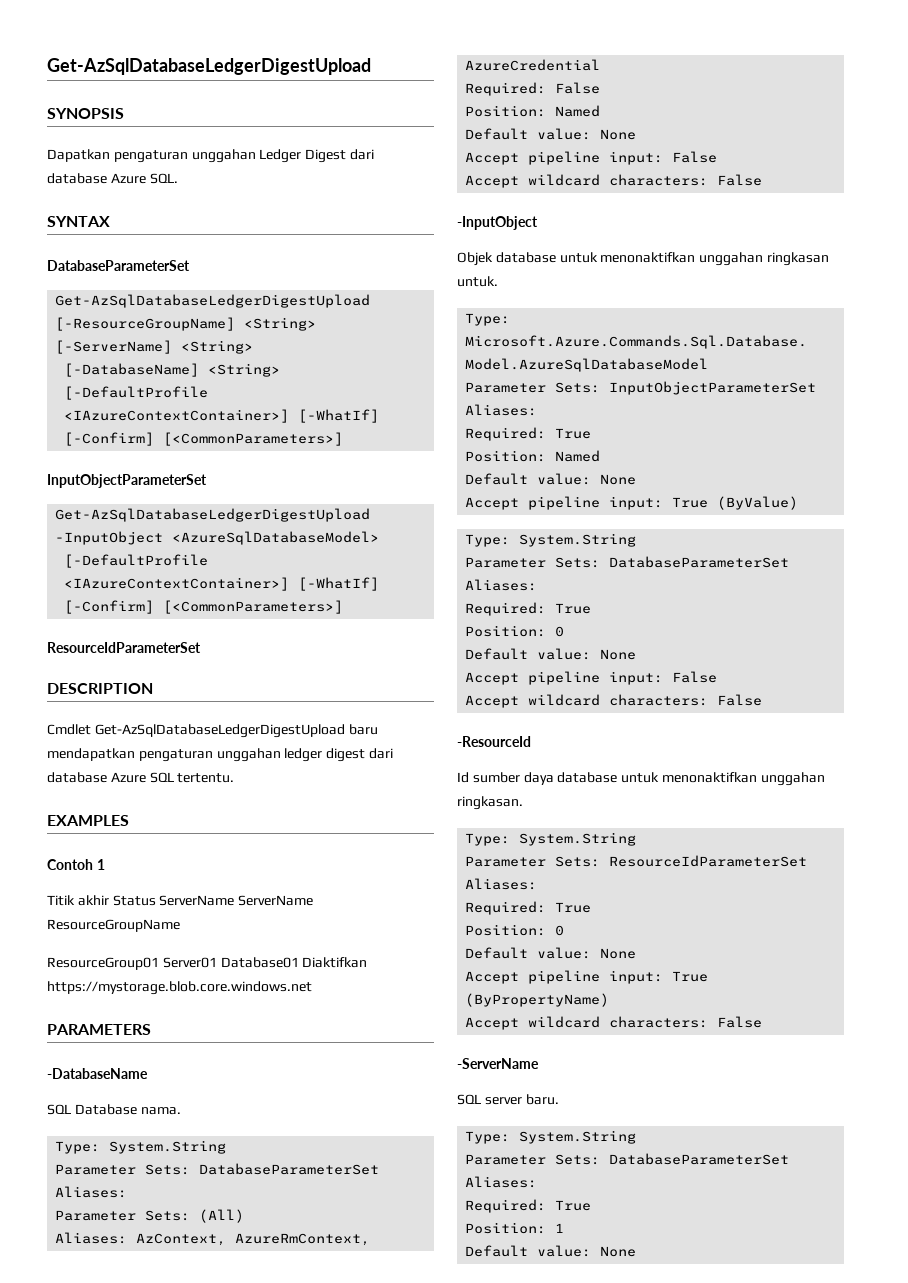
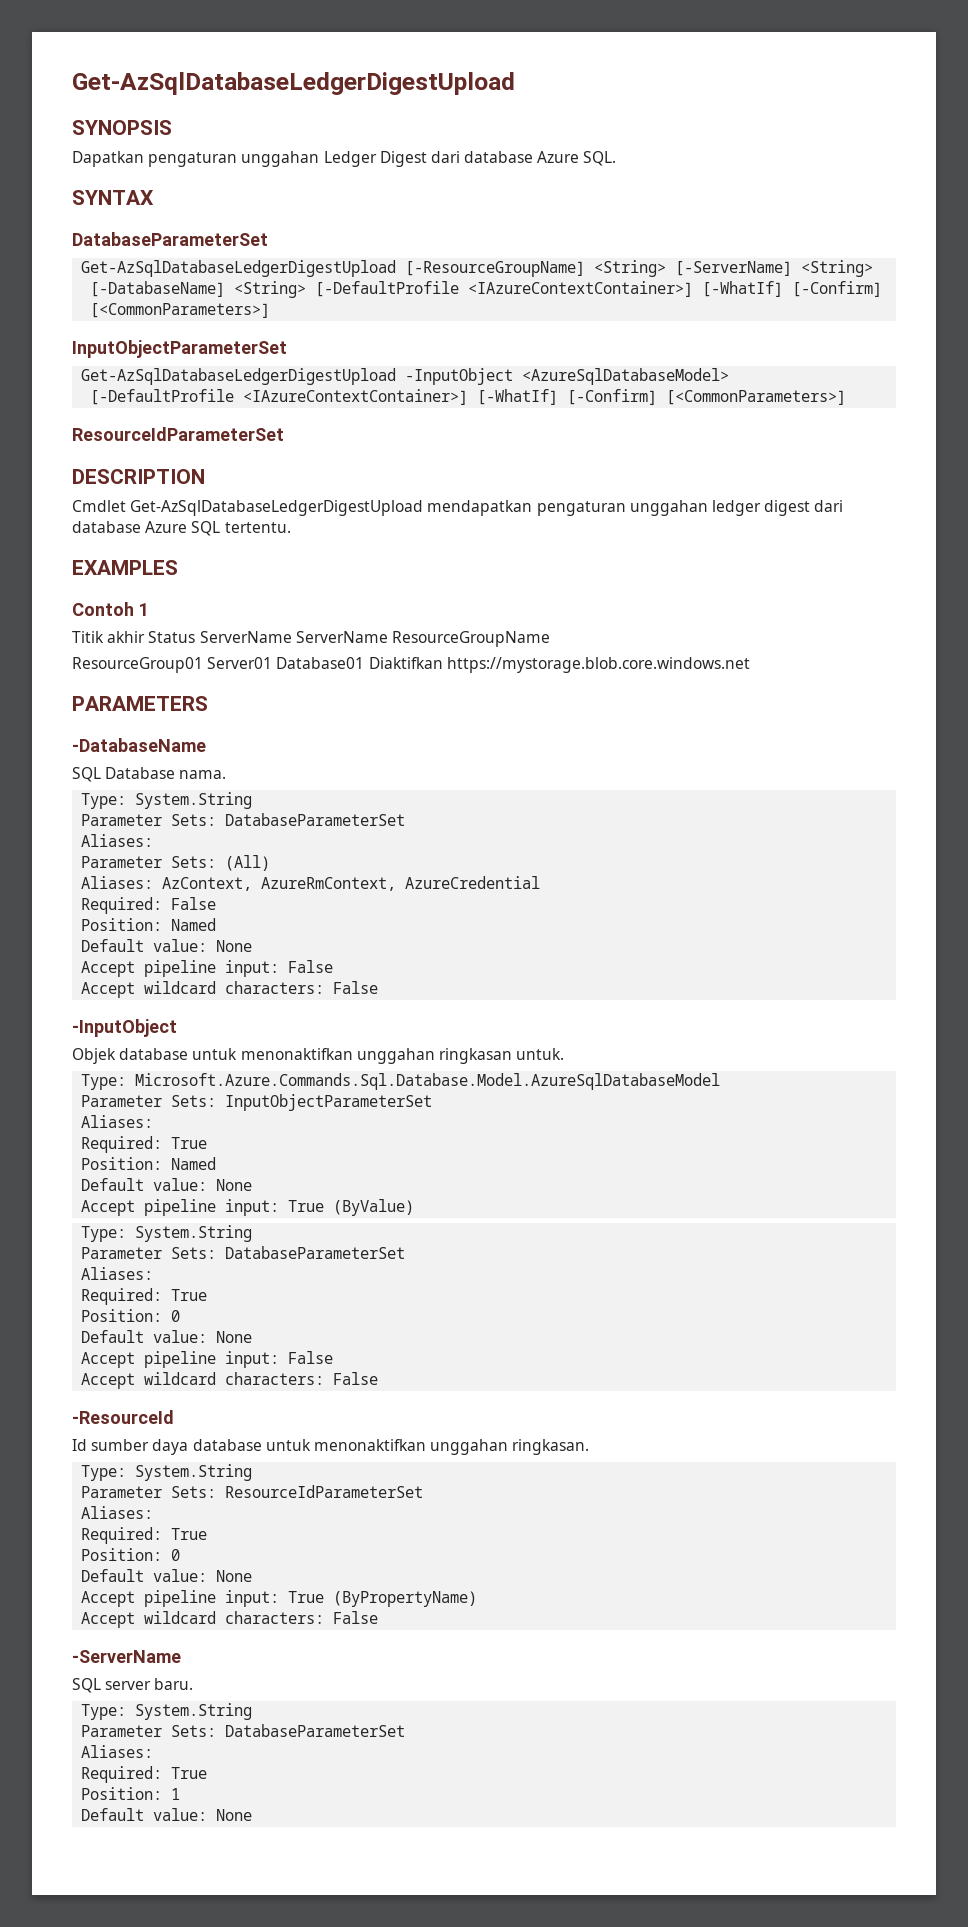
- Cmdlet Get-AzSqlDatabaseLedgerDigestUpload baru mendapatkan pengaturan unggahan ledger digest dari database Azure SQL tertentu.
+ Cmdlet Get-AzSqlDatabaseLedgerDigestUpload mendapatkan pengaturan unggahan ledger digest dari database Azure SQL tertentu.

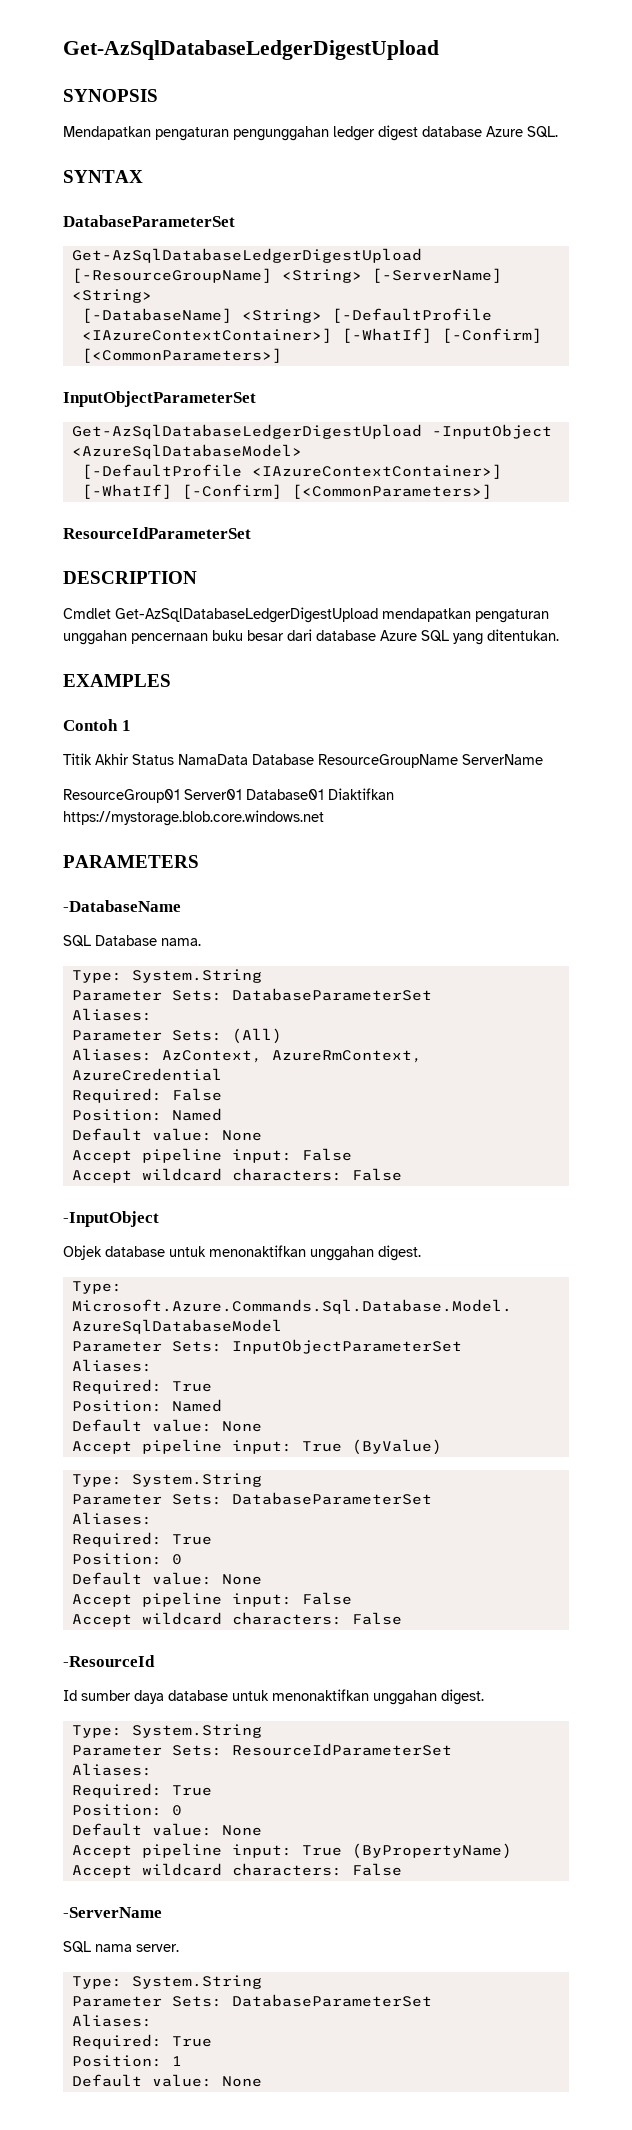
- Dapatkan pengaturan unggahan Ledger Digest dari database Azure SQL.
+ Mendapatkan pengaturan pengunggahan ledger digest database Azure SQL.
- Cmdlet Get-AzSqlDatabaseLedgerDigestUpload mendapatkan pengaturan unggahan ledger digest dari database Azure SQL tertentu.
+ Cmdlet Get-AzSqlDatabaseLedgerDigestUpload mendapatkan pengaturan unggahan pencernaan buku besar dari database Azure SQL yang ditentukan.
- Titik akhir Status ServerName ServerName ResourceGroupName
+ Titik Akhir Status NamaData Database ResourceGroupName ServerName
- Objek database untuk menonaktifkan unggahan ringkasan untuk.
+ Objek database untuk menonaktifkan unggahan digest.
- Id sumber daya database untuk menonaktifkan unggahan ringkasan.
+ Id sumber daya database untuk menonaktifkan unggahan digest.
- SQL server baru.
+ SQL nama server.

